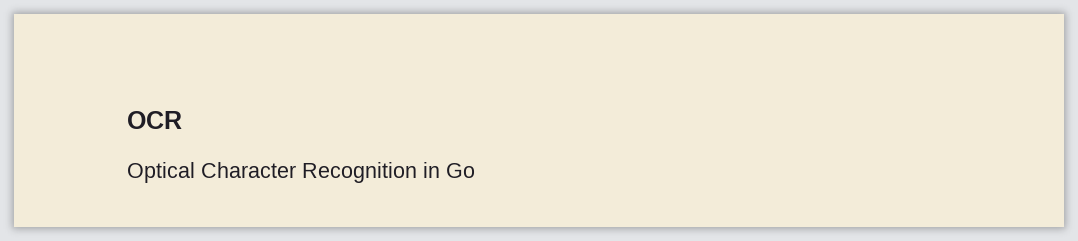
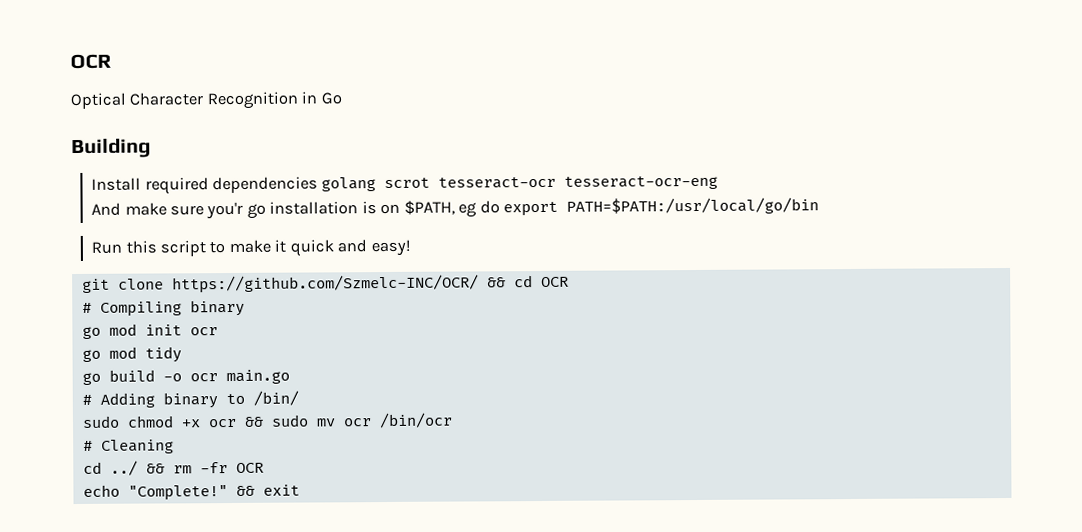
+ Building
+ Install required dependencies golang scrot tesseract-ocr tesseract-ocr-eng
+ And make sure you'r go installation is on $PATH, eg do export PATH=$PATH:/usr/local/go/bin
+ Run this script to make it quick and easy!
+ git clone https://github.com/Szmelc-INC/OCR/ && cd OCR
+ # Compiling binary
+ go mod init ocr
+ go mod tidy
+ go build -o ocr main.go
+ # Adding binary to /bin/
+ sudo chmod +x ocr && sudo mv ocr /bin/ocr
+ # Cleaning
+ cd ../ && rm -fr OCR
+ echo "Complete!" && exit

